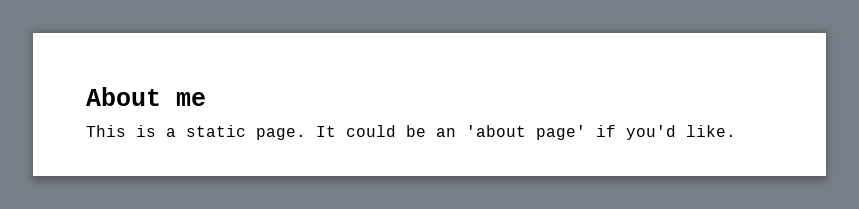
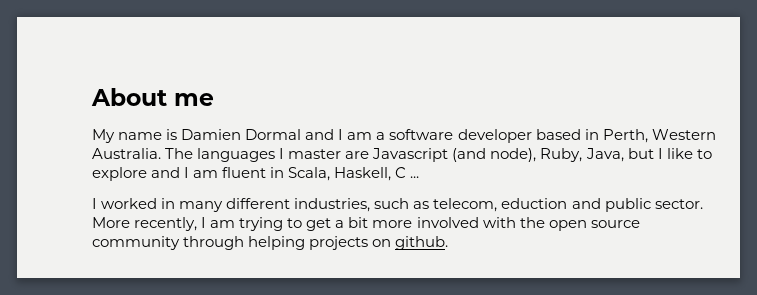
- This is a static page. It could be an 'about page' if you'd like.
+ My name is Damien Dormal and I am a software developer based in Perth, Western Australia. The languages I master are Javascript (and node), Ruby, Java, but I like to explore and I am fluent in Scala, Haskell, C ...
+ I worked in many different industries, such as telecom, eduction and public sector. More recently, I am trying to get a bit more involved with the open source community through helping projects on github.

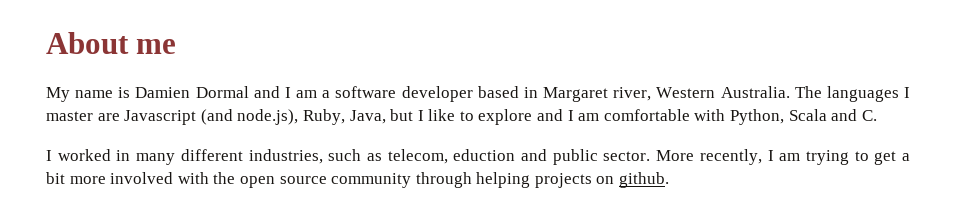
- My name is Damien Dormal and I am a software developer based in Perth, Western Australia.
+ My name is Damien Dormal and I am a software developer based in Margaret river, Western Australia.
- The languages I master are Javascript (and node), Ruby, Java, but I like to explore and I am fluent in Scala, Haskell, C ...
+ The languages I master are Javascript (and node.js), Ruby, Java, but I like to explore and I am comfortable with Python, Scala and C.

